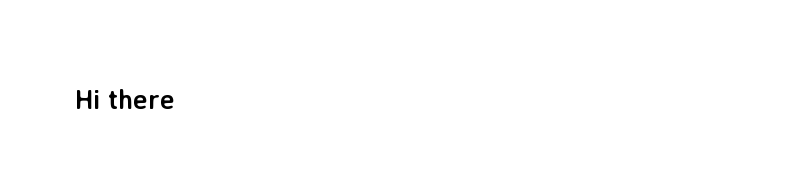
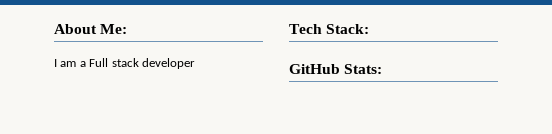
- Hi there
+ About Me:
+ I am a Full stack developer
+ Tech Stack:
+ GitHub Stats:

